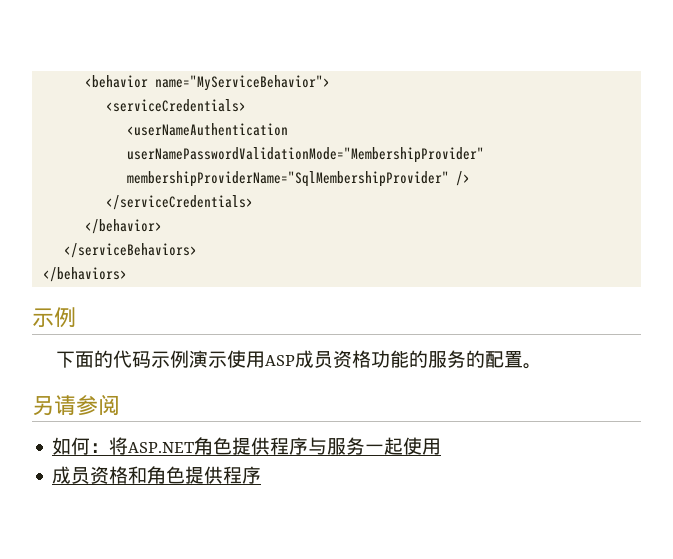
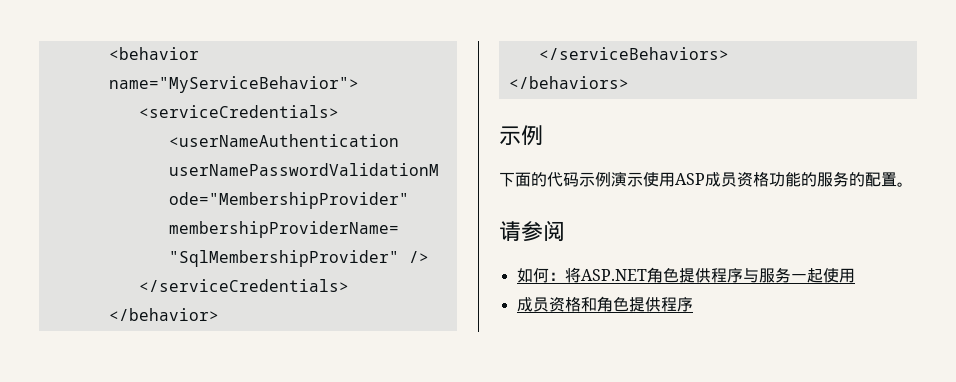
- 另请参阅
+ 请参阅

